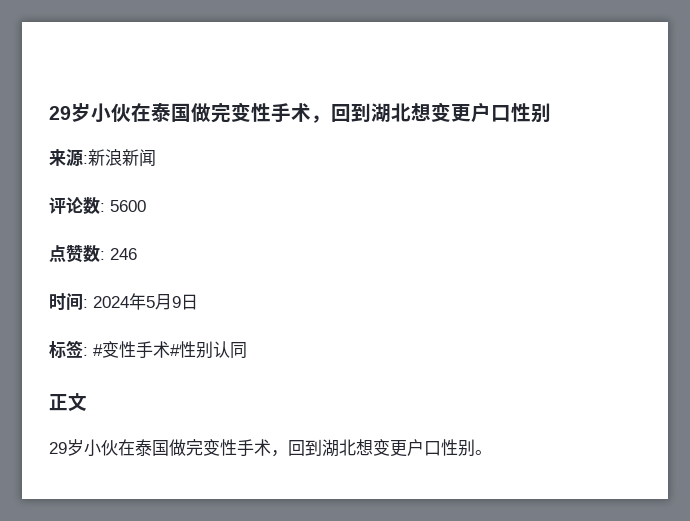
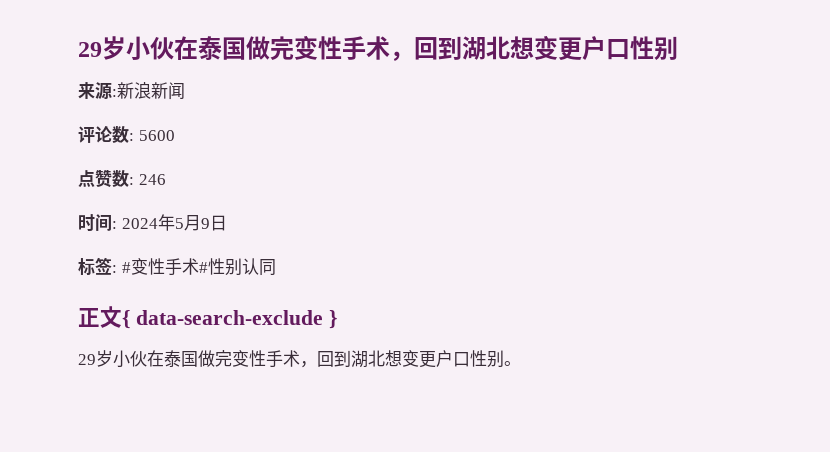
- 正文
+ 正文{ data-search-exclude }

